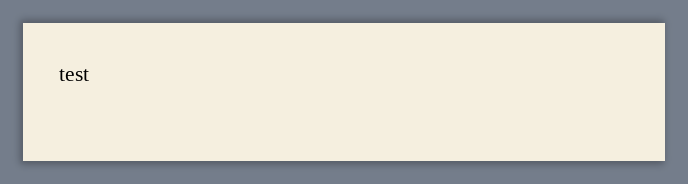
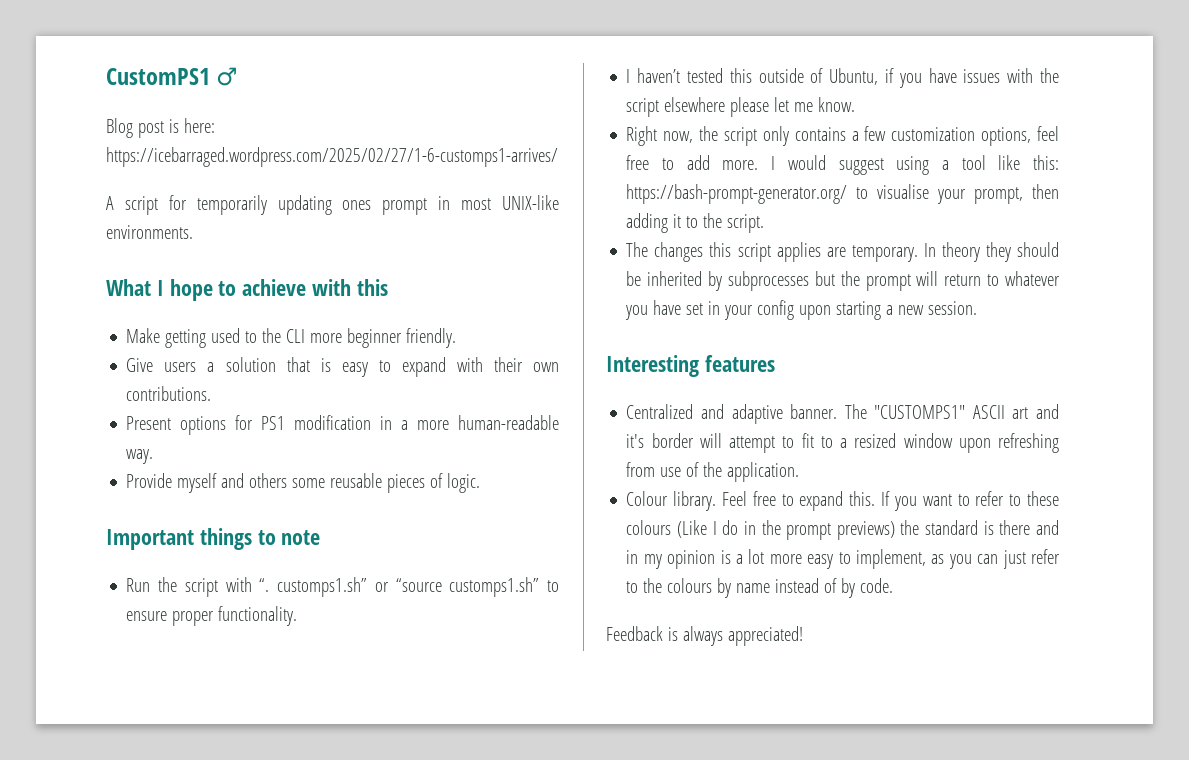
- test
+ CustomPS1 ♂
+ Blog post is here: https://icebarraged.wordpress.com/2025/02/27/1-6-customps1-arrives/
+ A script for temporarily updating ones prompt in most UNIX-like environments.
+ What I hope to achieve with this
+ Make getting used to the CLI more beginner friendly.
+ Give users a solution that is easy to expand with their own contributions.
+ Present options for PS1 modification in a more human-readable way.
+ Provide myself and others some reusable pieces of logic.
+ Important things to note
+ Run the script with “. customps1.sh” or “source customps1.sh” to ensure proper functionality.
+ I haven’t tested this outside of Ubuntu, if you have issues with the script elsewhere please let me know.
+ Right now, the script only contains a few customization options, feel free to add more. I would suggest using a tool like this: https://bash-prompt-generator.org/ to visualise your prompt, then adding it to the script.
+ The changes this script applies are temporary. In theory they should be inherited by subprocesses but the prompt will return to whatever you have set in your config upon starting a new session.
+ Interesting features
+ Centralized and adaptive banner. The "CUSTOMPS1" ASCII art and it's border will attempt to fit to a resized window upon refreshing from use of the application.
+ Colour library. Feel free to expand this. If you want to refer to these colours (Like I do in the prompt previews) the standard is there and in my opinion is a lot more easy to implement, as you can just refer to the colours by name instead of by code.
+ Feedback is always appreciated!

